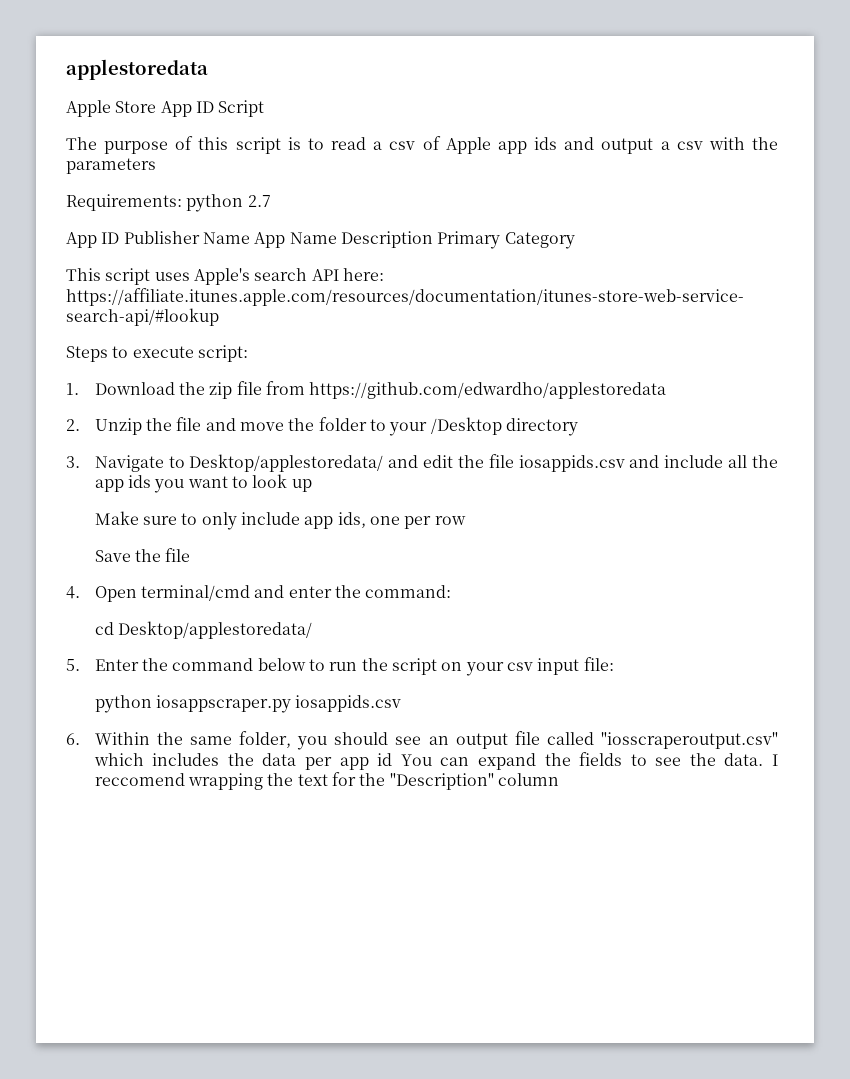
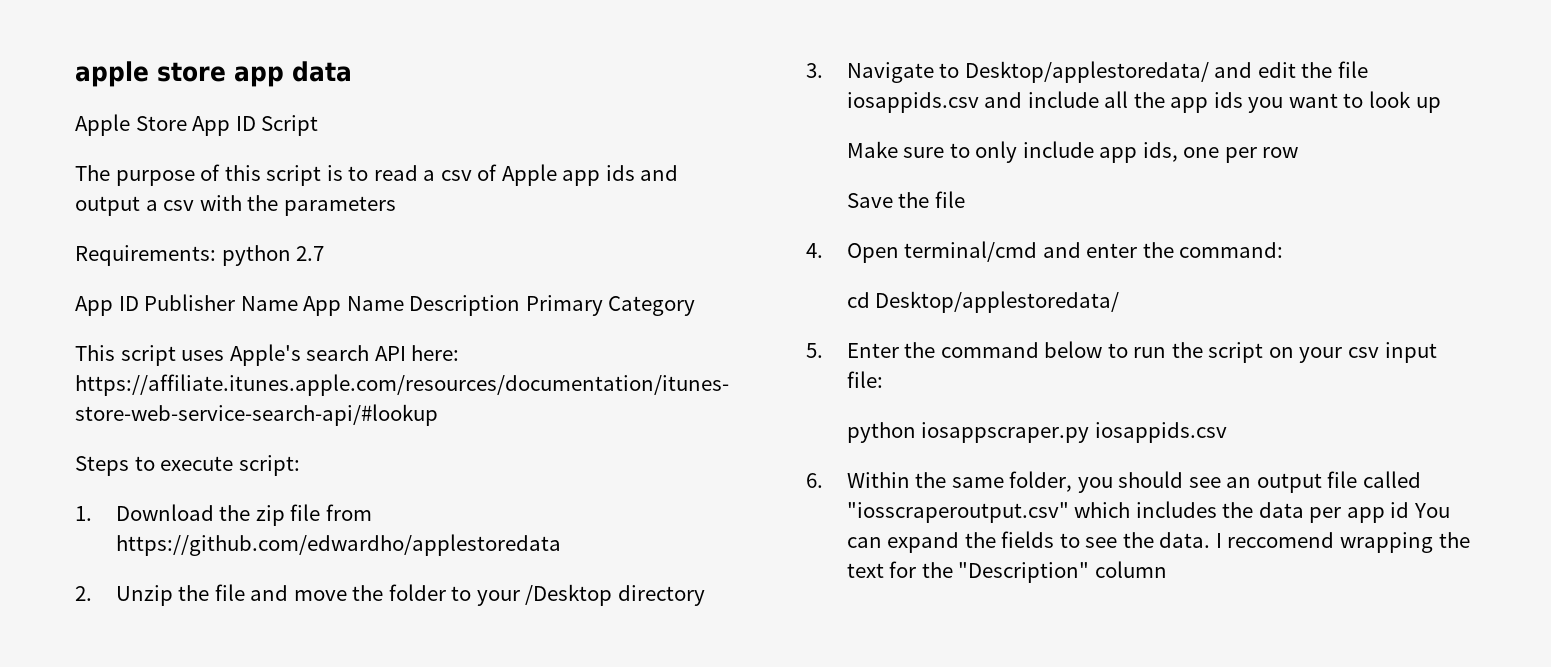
- applestoredata
+ apple store app data

